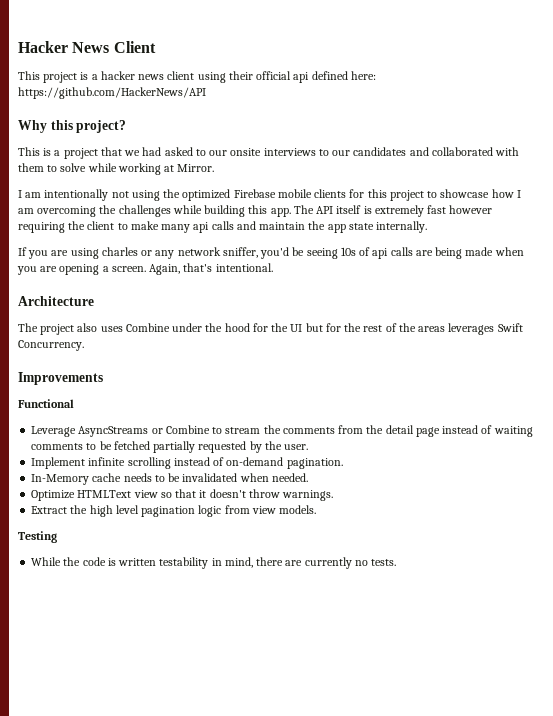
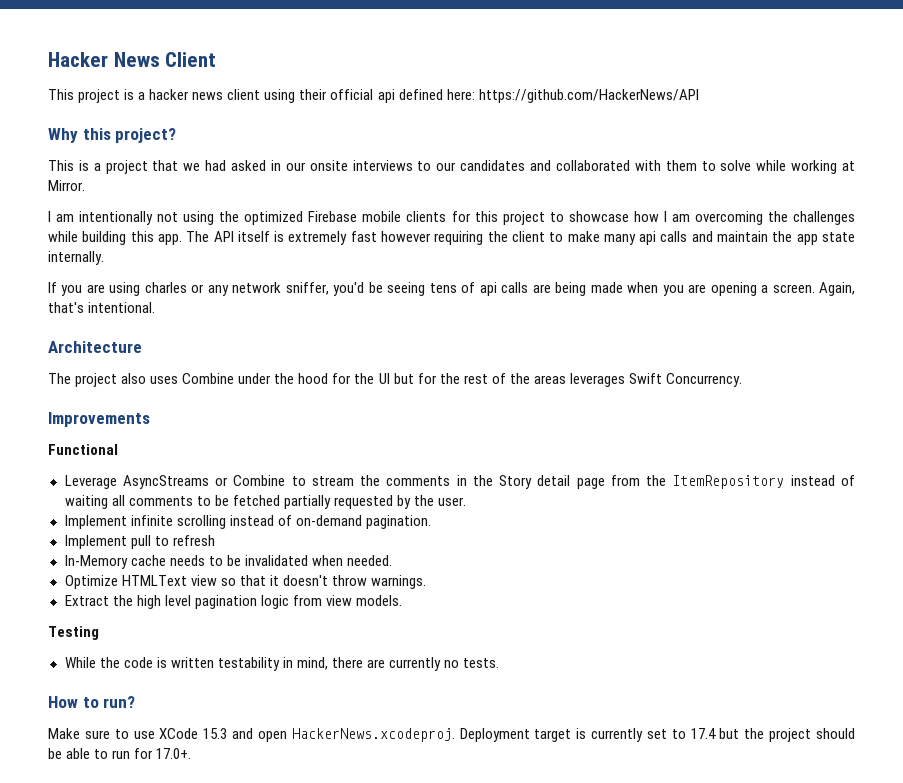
- This is a project that we had asked to our onsite interviews to our candidates and collaborated with them to solve while working at Mirror.
+ This is a project that we had asked in our onsite interviews to our candidates and collaborated with them to solve while working at Mirror.
- If you are using charles or any network sniffer, you'd be seeing 10s of api calls are being made when you are opening a screen.
+ If you are using charles or any network sniffer, you'd be seeing tens of api calls are being made when you are opening a screen.
- Leverage AsyncStreams or Combine to stream the comments from the detail page instead of waiting comments to be fetched partially requested by the user.
+ Leverage AsyncStreams or Combine to stream the comments in the Story detail page from the ItemRepository instead of waiting all comments to be fetched partially requested by the user.
+ Implement pull to refresh
+ How to run?
+ Make sure to use XCode 15.3 and open HackerNews.xcodeproj. Deployment target is currently set to 17.4 but the project should be able to run for 17.0+.

